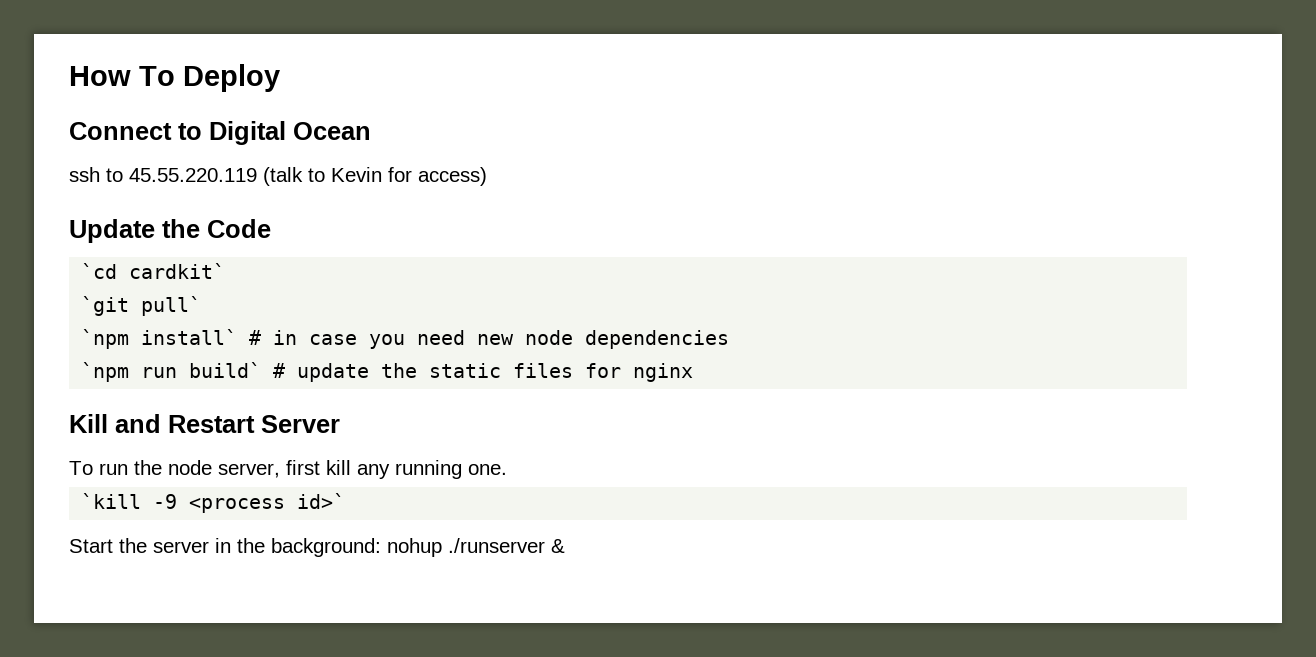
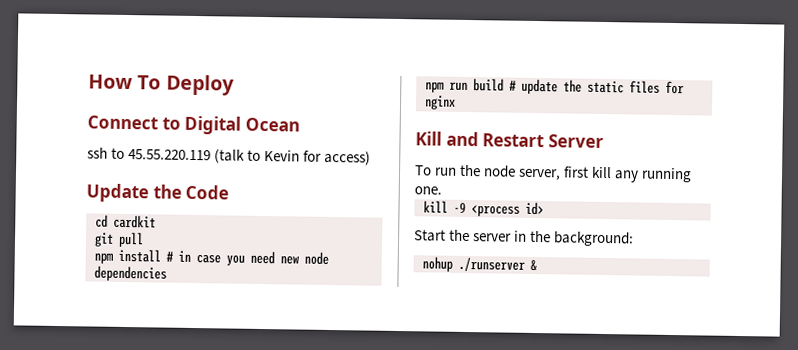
- `cd cardkit`
- `git pull`
- `npm install` # in case you need new node dependencies
+ cd cardkit
+ git pull
+ npm install # in case you need new node dependencies
- `npm run build` # update the static files for nginx
+ npm run build # update the static files for nginx
- `kill -9 <process id>`
+ kill -9 <process id>
- Start the server in the background: nohup ./runserver &
+ Start the server in the background:
+ nohup ./runserver &

